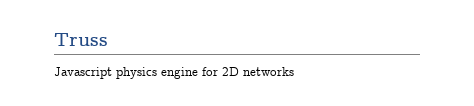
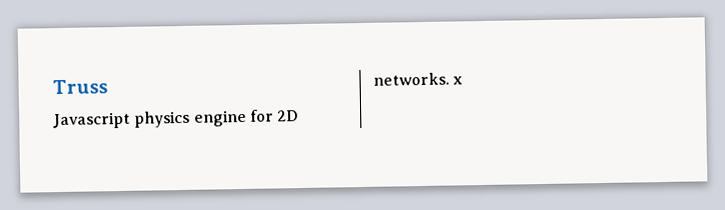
- Javascript physics engine for 2D networks
+ Javascript physics engine for 2D networks. x

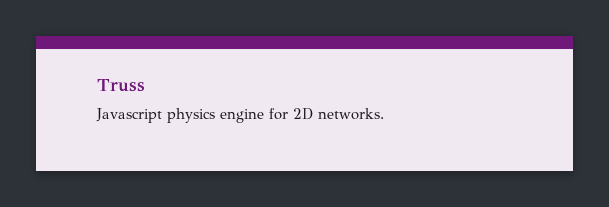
- Javascript physics engine for 2D networks. x
+ Javascript physics engine for 2D networks.

